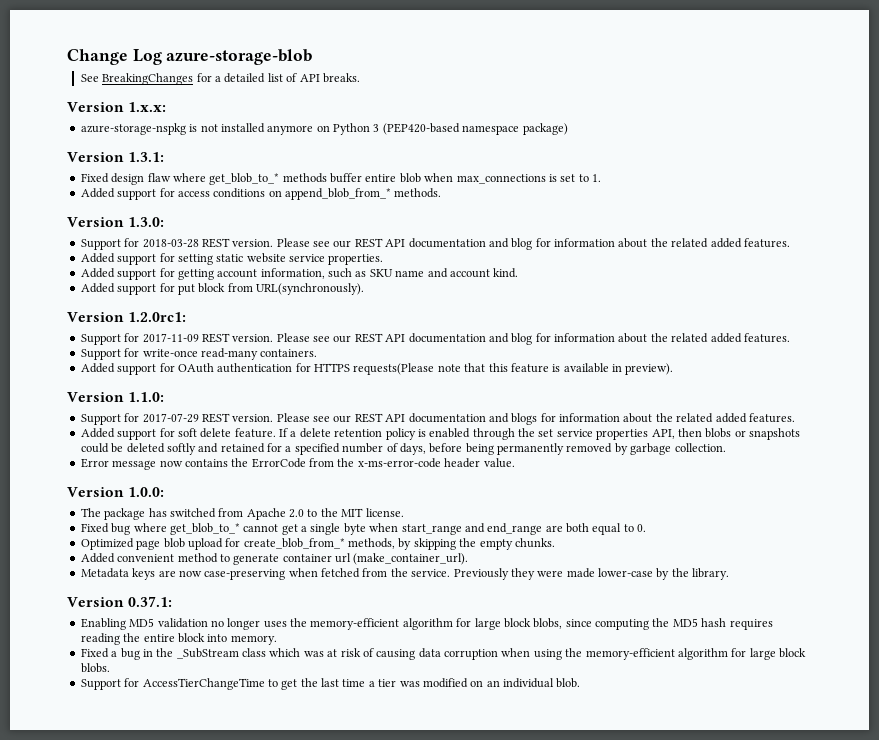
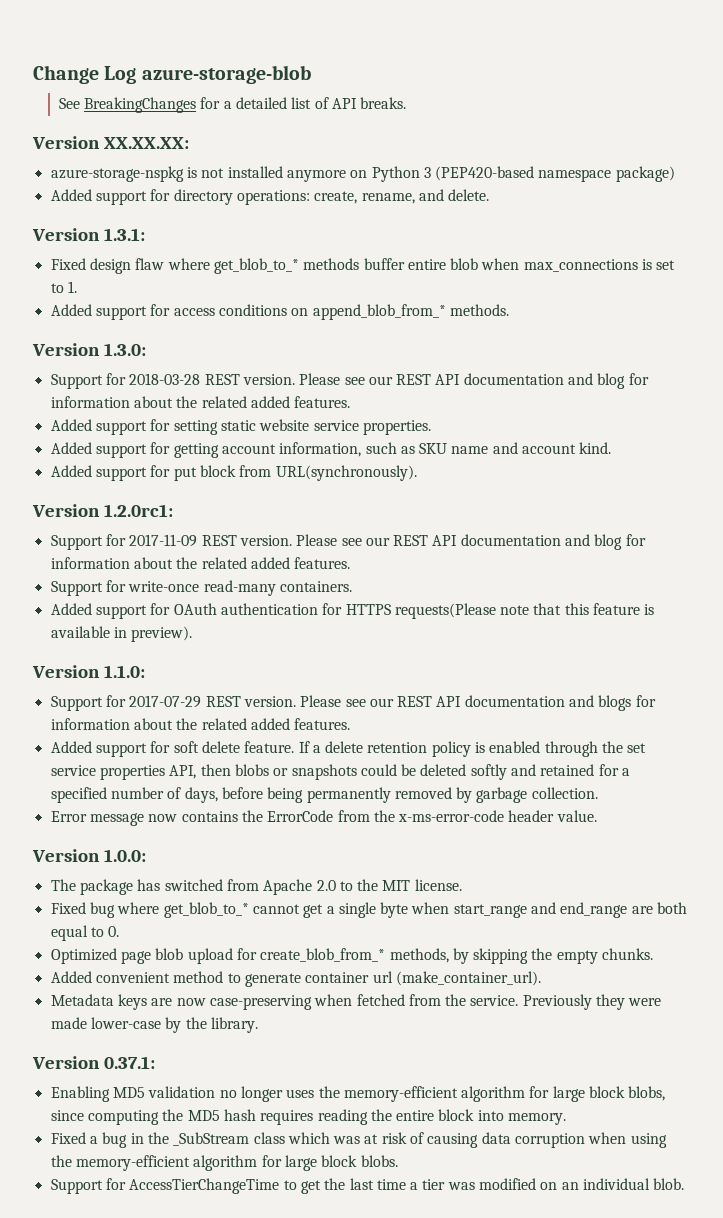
- Version 1.x.x:
+ Version XX.XX.XX:
+ Added support for directory operations: create, rename, and delete.

